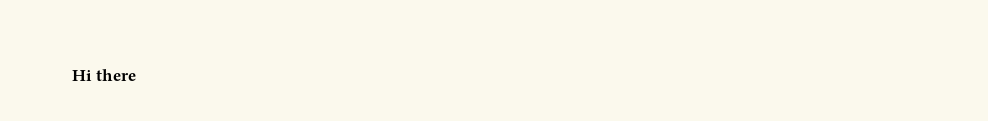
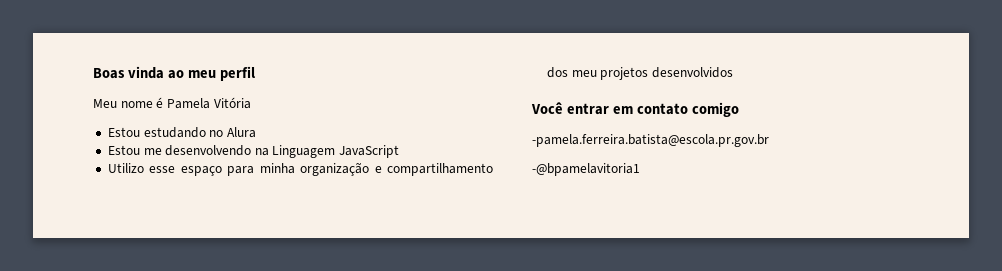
- Hi there
+ Boas vinda ao meu perfil
+ Meu nome é Pamela Vitória
+ Estou estudando no Alura
+ Estou me desenvolvendo na Linguagem JavaScript
+ Utilizo esse espaço para minha organização e compartilhamento dos meu projetos desenvolvidos
+ Você entrar em contato comigo
+ -pamela.ferreira.batista@escola.pr.gov.br
+ -@bpamelavitoria1

